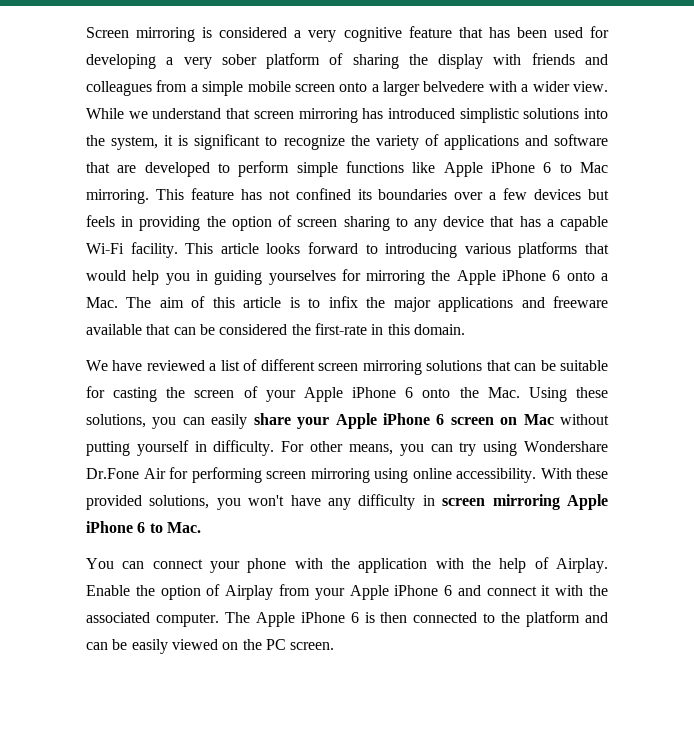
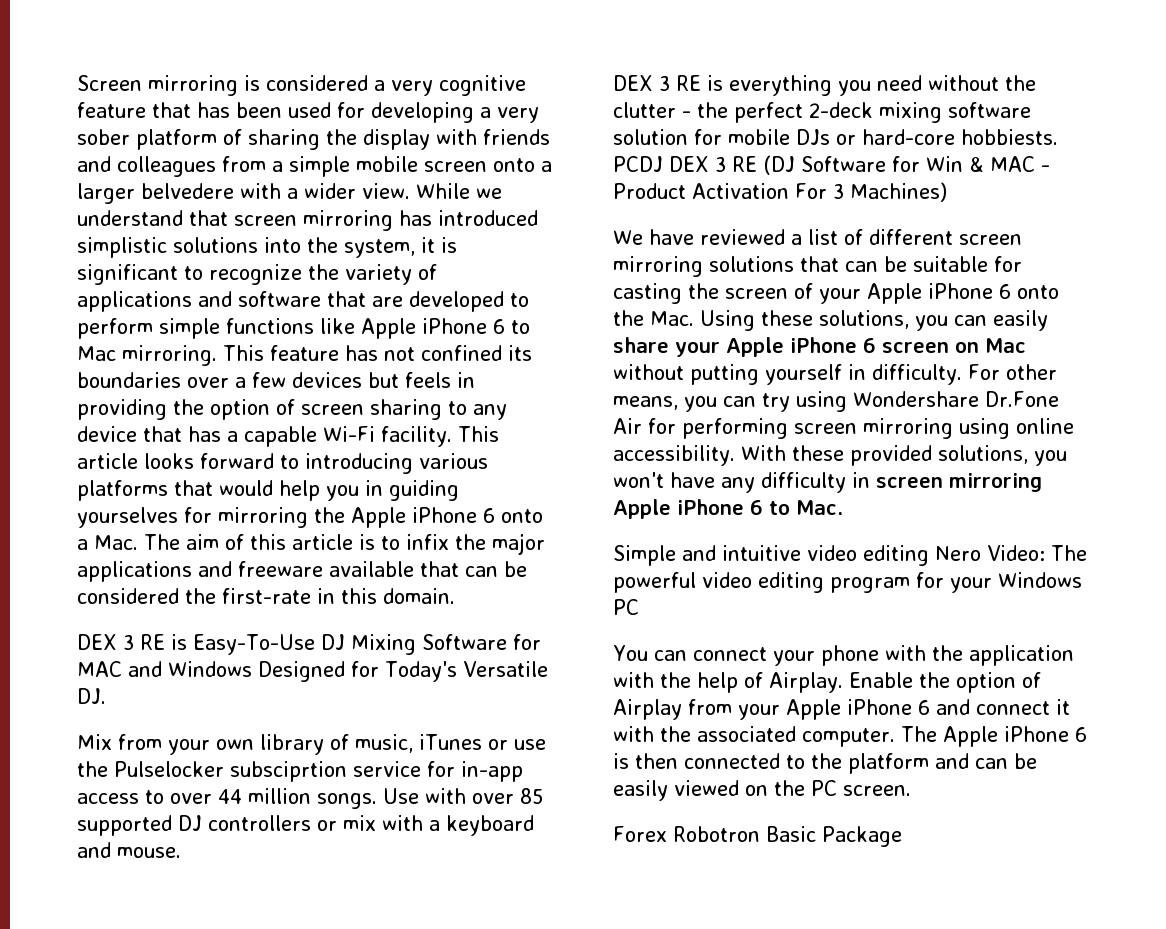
+ DEX 3 RE is Easy-To-Use DJ Mixing Software for MAC and Windows Designed for Today's Versatile DJ.
+ Mix from your own library of music, iTunes or use the Pulselocker subsciprtion service for in-app access to over 44 million songs. Use with over 85 supported DJ controllers or mix with a keyboard and mouse.
+ DEX 3 RE is everything you need without the clutter - the perfect 2-deck mixing software solution for mobile DJs or hard-core hobbiests. PCDJ DEX 3 RE (DJ Software for Win & MAC - Product Activation For 3 Machines)
+ Simple and intuitive video editing Nero Video: The powerful video editing program for your Windows PC
+ Forex Robotron Basic Package

